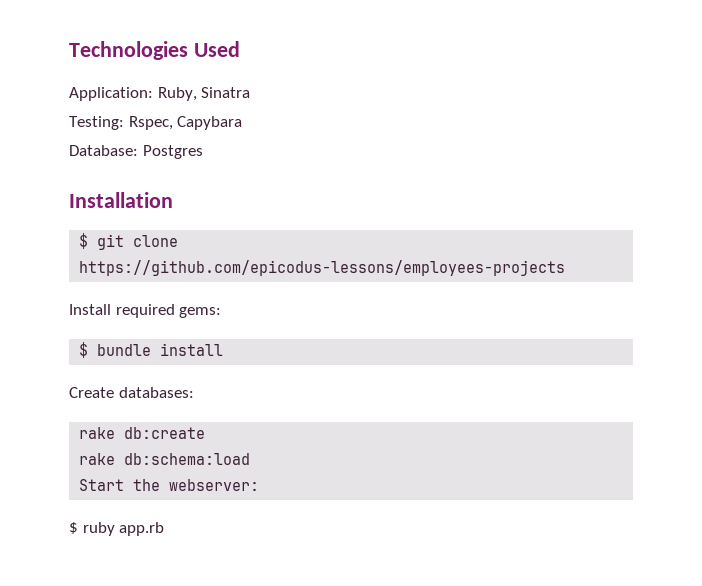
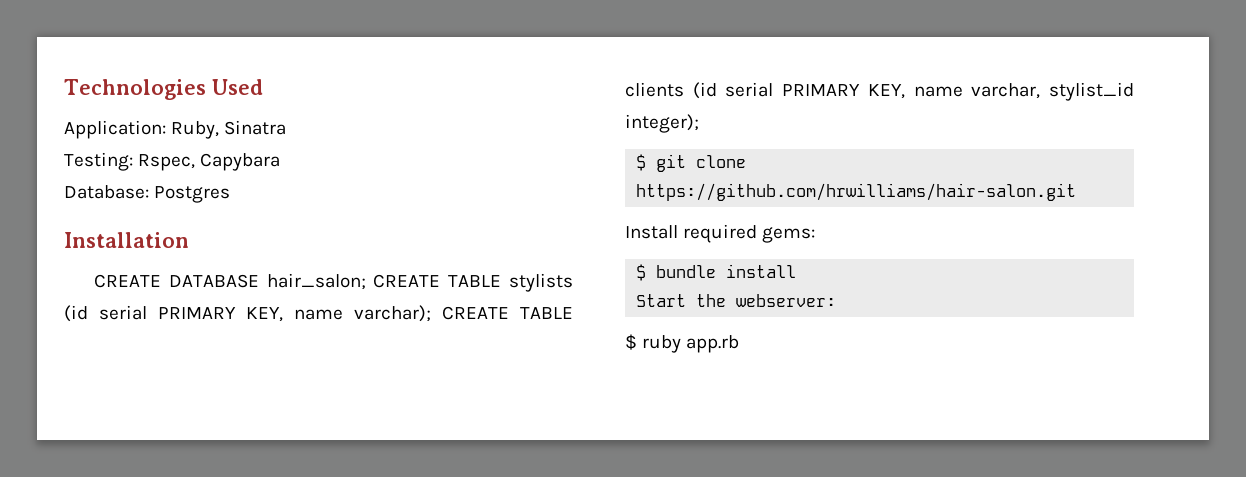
+ CREATE DATABASE hair_salon; CREATE TABLE stylists (id serial PRIMARY KEY, name varchar); CREATE TABLE clients (id serial PRIMARY KEY, name varchar, stylist_id integer);
- $ git clone https://github.com/epicodus-lessons/employees-projects
+ $ git clone https://github.com/hrwilliams/hair-salon.git
- Create databases:
- rake db:create
- rake db:schema:load

